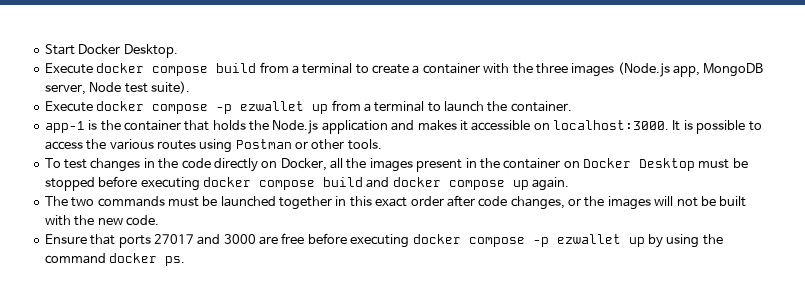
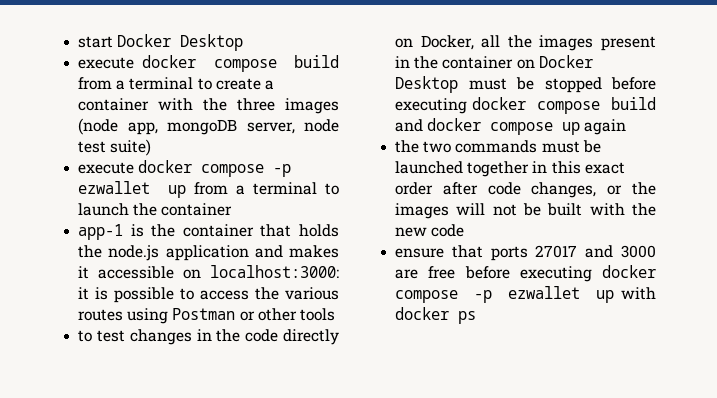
- Start Docker Desktop.
- Execute docker compose build from a terminal to create a container with the three images (Node.js app, MongoDB server, Node test suite).
- Execute docker compose -p ezwallet up from a terminal to launch the container.
+ start Docker Desktop
+ execute docker compose build from a terminal to create a container with the three images (node app, mongoDB server, node test suite)
+ execute docker compose -p ezwallet up from a terminal to launch the container
- app-1 is the container that holds the Node.js application and makes it accessible on localhost:3000. It is possible to access the various routes using Postman or other tools.
- To test changes in the code directly on Docker, all the images present in the container on Docker Desktop must be stopped before executing docker compose build and docker compose up again.
- The two commands must be launched together in this exact order after code changes, or the images will not be built with the new code.
- Ensure that ports 27017 and 3000 are free before executing docker compose -p ezwallet up by using the command docker ps.
+ app-1 is the container that holds the node.js application and makes it accessible on localhost:3000: it is possible to access the various routes using Postman or other tools
+ to test changes in the code directly on Docker, all the images present in the container on Docker Desktop must be stopped before executing docker compose build and docker compose up again
+ the two commands must be launched together in this exact order after code changes, or the images will not be built with the new code
+ ensure that ports 27017 and 3000 are free before executing docker compose -p ezwallet up with docker ps

